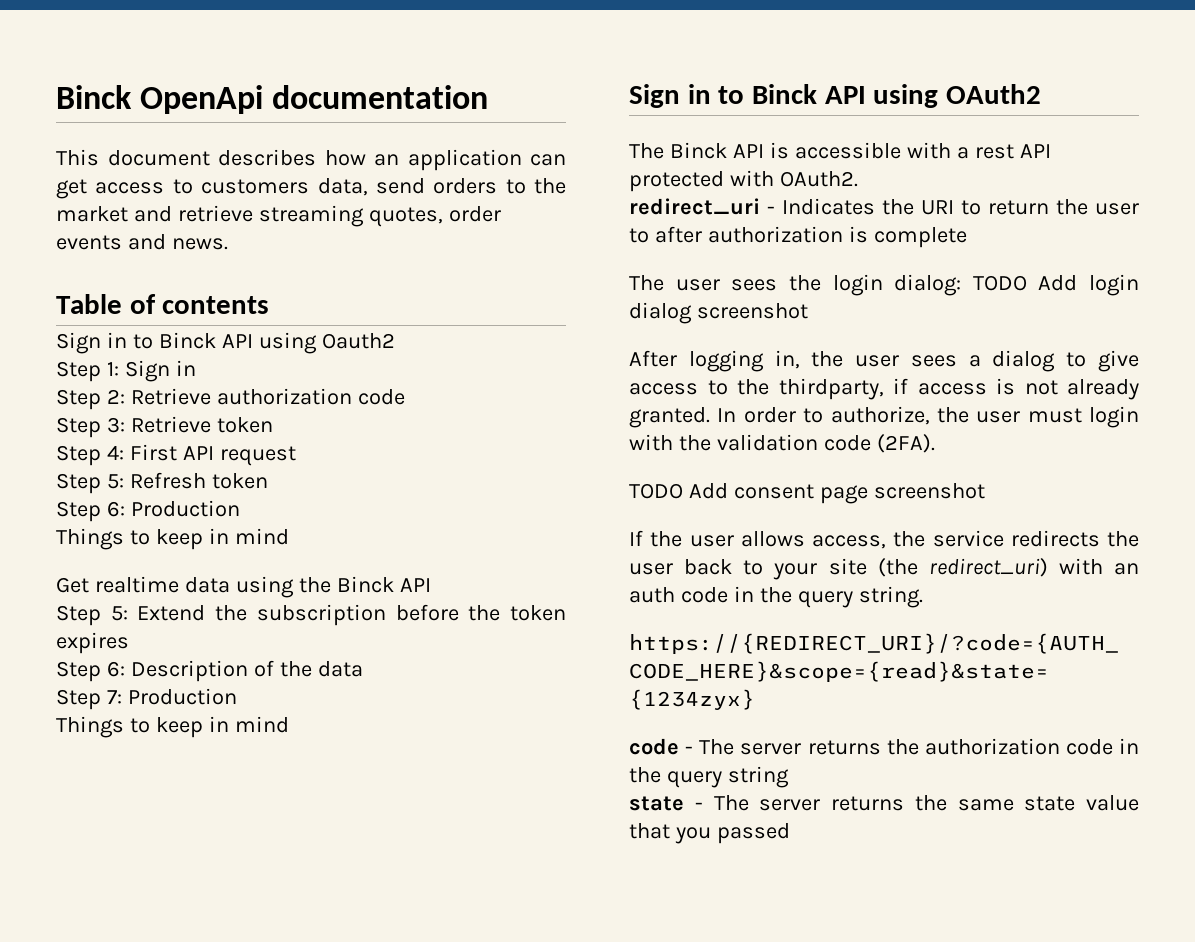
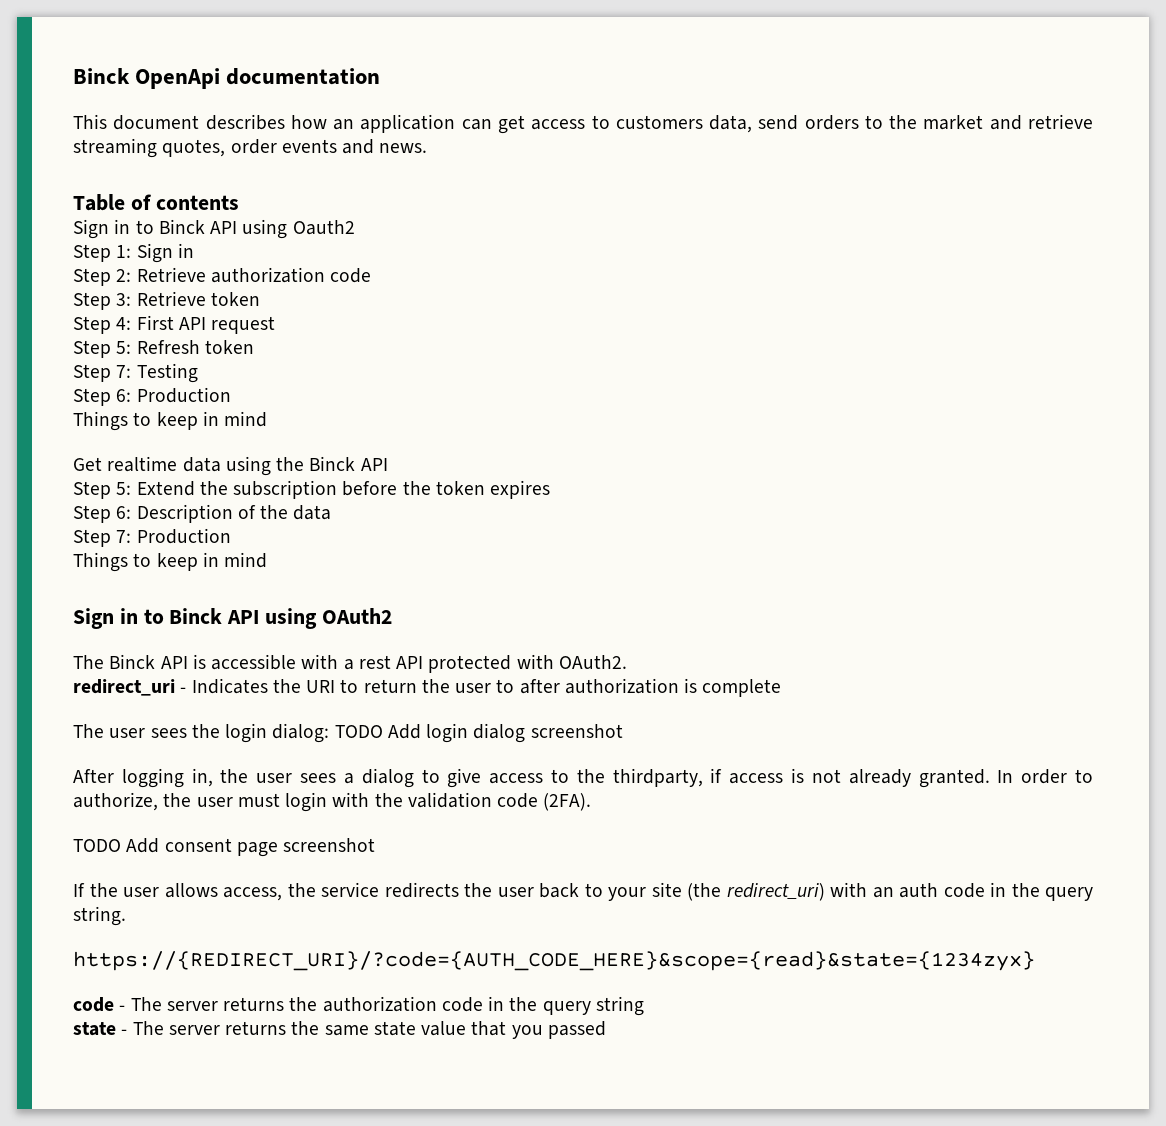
+ Step 7: Testing

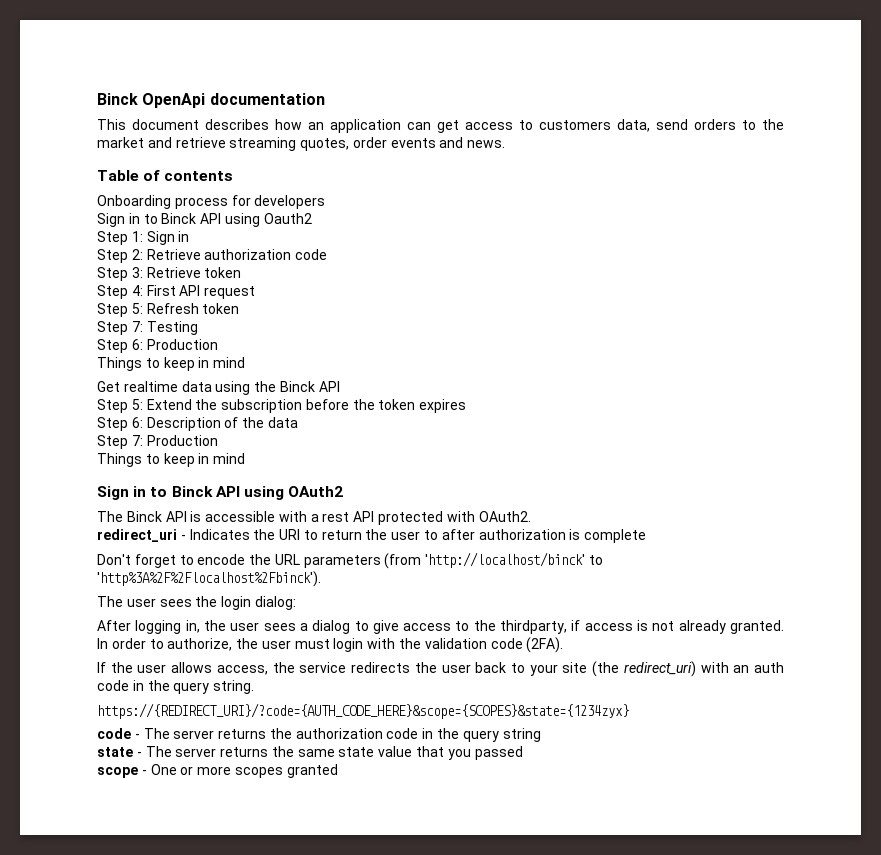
+ Onboarding process for developers
+ Don't forget to encode the URL parameters (from 'http://localhost/binck' to 'http%3A%2F%2Flocalhost%2Fbinck').
- The user sees the login dialog: TODO Add login dialog screenshot
+ The user sees the login dialog:
- TODO Add consent page screenshot
- https://{REDIRECT_URI}/?code={AUTH_CODE_HERE}&scope={read}&state={1234zyx}
+ https://{REDIRECT_URI}/?code={AUTH_CODE_HERE}&scope={SCOPES}&state={1234zyx}
+ scope - One or more scopes granted

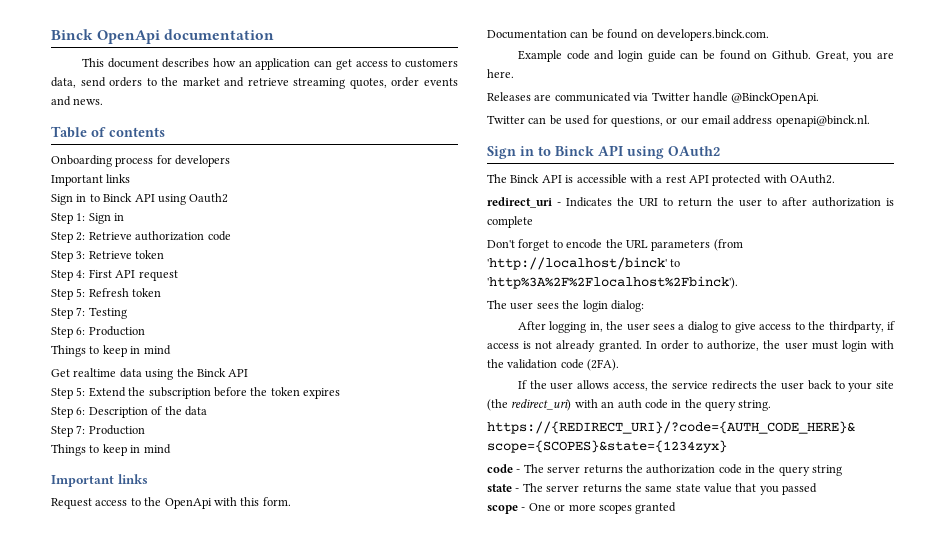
  Onboarding process for developers
+ Important links
  Step 7: Production
  Things to keep in mind
+ Important links
+ Request access to the OpenApi with this form.
+ Documentation can be found on developers.binck.com.
+ Example code and login guide can be found on Github. Great, you are here.
+ Releases are communicated via Twitter handle @BinckOpenApi.
+ Twitter can be used for questions, or our email address openapi@binck.nl.

